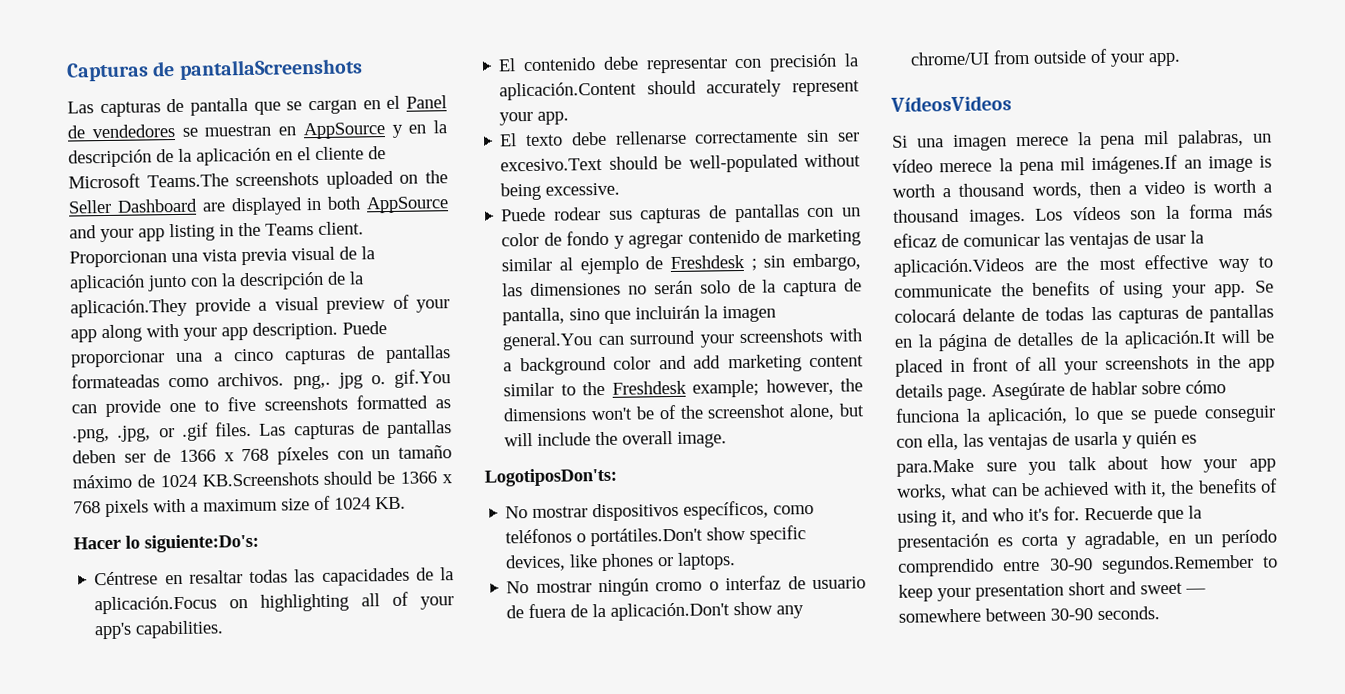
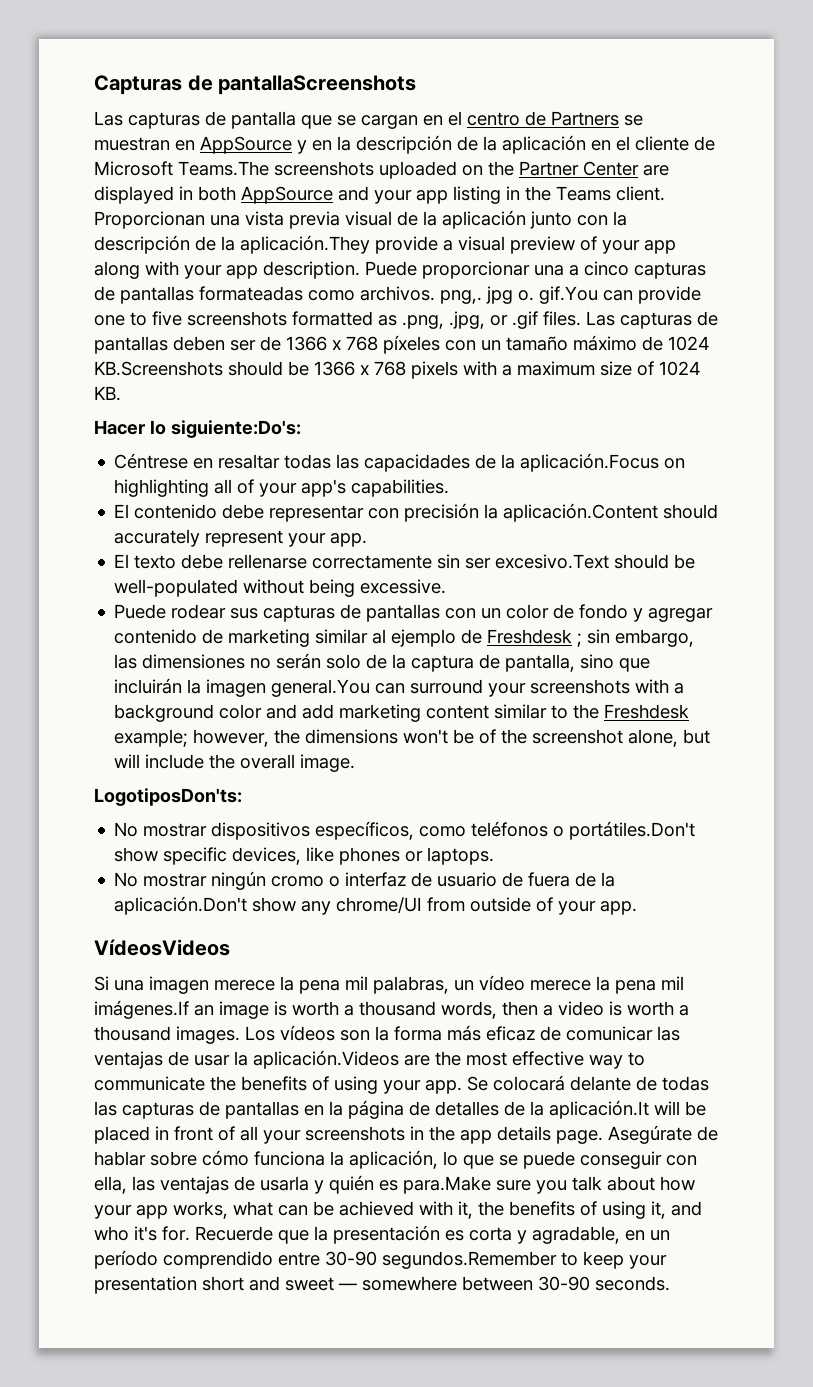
- Las capturas de pantalla que se cargan en el Panel de vendedores se muestran en AppSource y en la descripción de la aplicación en el cliente de Microsoft Teams.The screenshots uploaded on the Seller Dashboard are displayed in both AppSource and your app listing in the Teams client.
+ Las capturas de pantalla que se cargan en el centro de Partners se muestran en AppSource y en la descripción de la aplicación en el cliente de Microsoft Teams.The screenshots uploaded on the Partner Center are displayed in both AppSource and your app listing in the Teams client.

